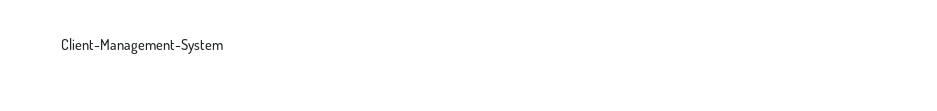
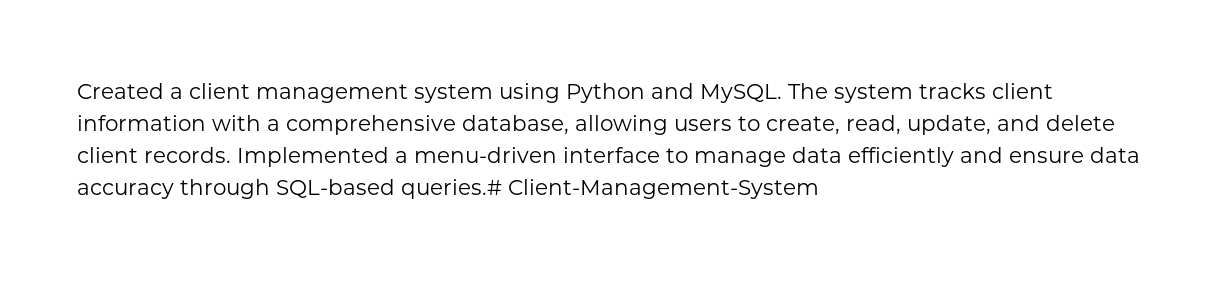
- Client-Management-System
+ Created a client management system using Python and MySQL. The system tracks client information with a comprehensive database, allowing users to create, read, update, and delete client records. Implemented a menu-driven interface to manage data efficiently and ensure data accuracy through SQL-based queries.# Client-Management-System

